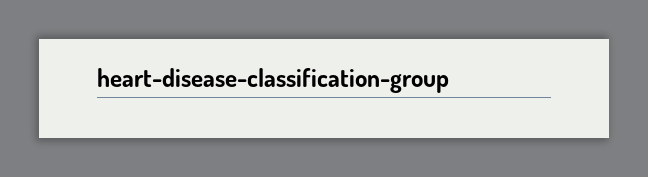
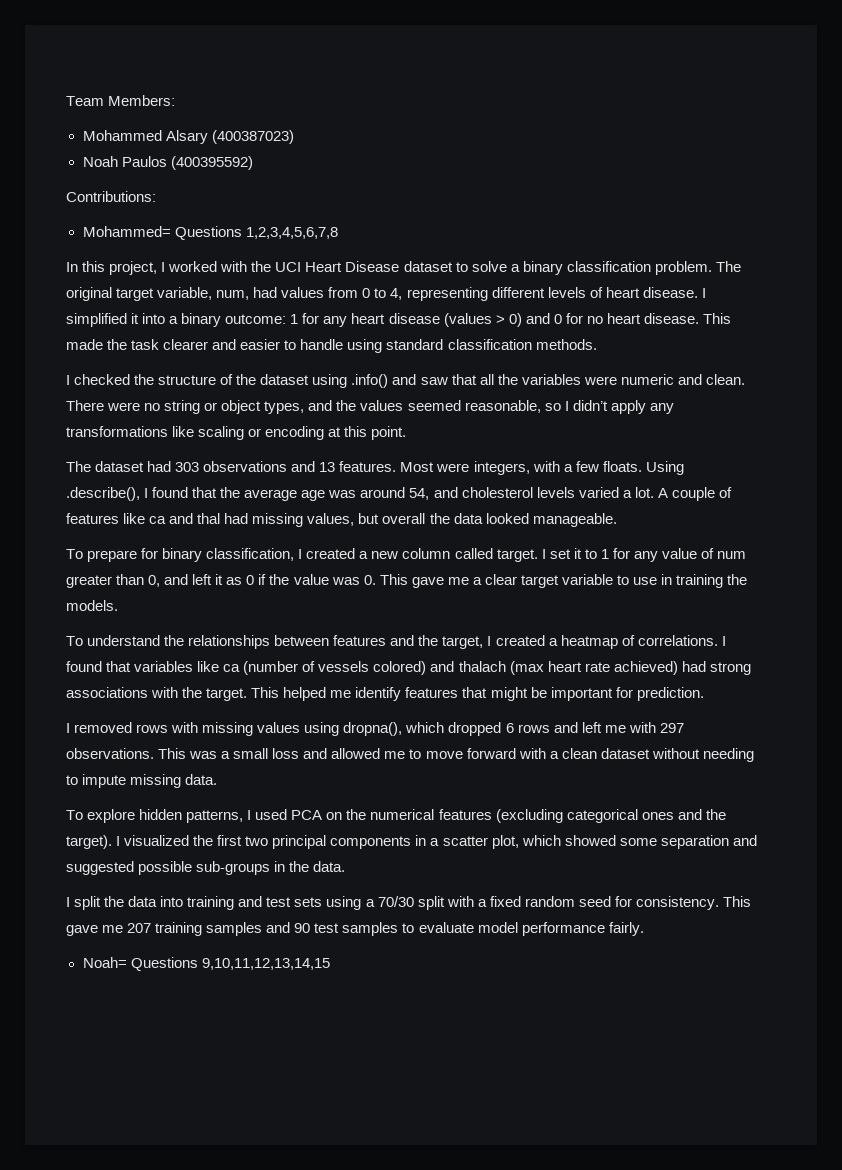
- heart-disease-classification-group
+ Team Members:
+ Mohammed Alsary (400387023)
+ Noah Paulos (400395592)
+ Contributions:
+ Mohammed= Questions 1,2,3,4,5,6,7,8
+ In this project, I worked with the UCI Heart Disease dataset to solve a binary classification problem. The original target variable, num, had values from 0 to 4, representing different levels of heart disease. I simplified it into a binary outcome: 1 for any heart disease (values > 0) and 0 for no heart disease. This made the task clearer and easier to handle using standard classification methods.
+ I checked the structure of the dataset using .info() and saw that all the variables were numeric and clean. There were no string or object types, and the values seemed reasonable, so I didn’t apply any transformations like scaling or encoding at this point.
+ The dataset had 303 observations and 13 features. Most were integers, with a few floats. Using .describe(), I found that the average age was around 54, and cholesterol levels varied a lot. A couple of features like ca and thal had missing values, but overall the data looked manageable.
+ To prepare for binary classification, I created a new column called target. I set it to 1 for any value of num greater than 0, and left it as 0 if the value was 0. This gave me a clear target variable to use in training the models.
+ To understand the relationships between features and the target, I created a heatmap of correlations. I found that variables like ca (number of vessels colored) and thalach (max heart rate achieved) had strong associations with the target. This helped me identify features that might be important for prediction.
+ I removed rows with missing values using dropna(), which dropped 6 rows and left me with 297 observations. This was a small loss and allowed me to move forward with a clean dataset without needing to impute missing data.
+ To explore hidden patterns, I used PCA on the numerical features (excluding categorical ones and the target). I visualized the first two principal components in a scatter plot, which showed some separation and suggested possible sub-groups in the data.
+ I split the data into training and test sets using a 70/30 split with a fixed random seed for consistency. This gave me 207 training samples and 90 test samples to evaluate model performance fairly.
+ Noah= Questions 9,10,11,12,13,14,15

